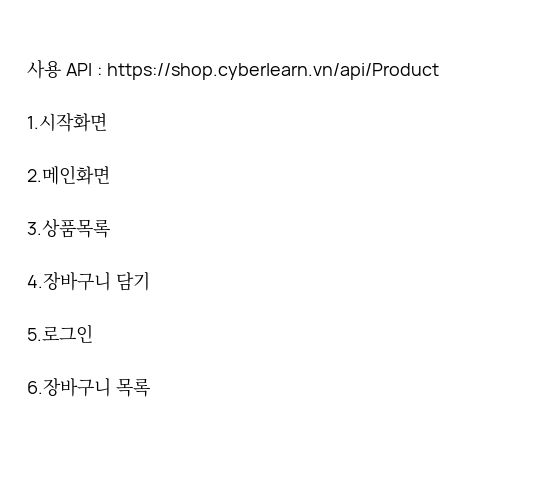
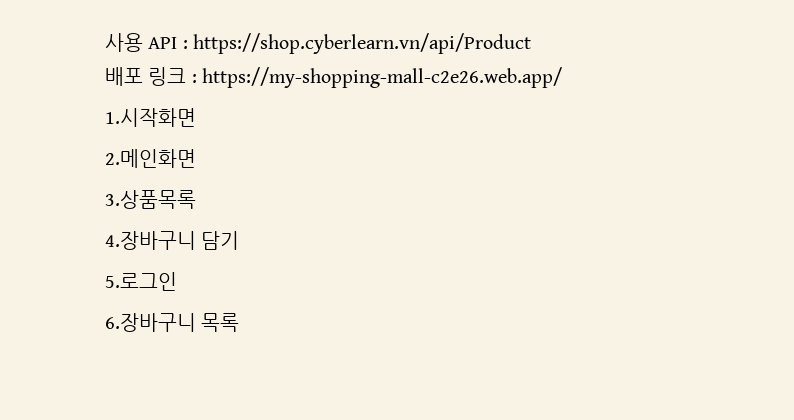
+ 배포 링크 : https://my-shopping-mall-c2e26.web.app/

